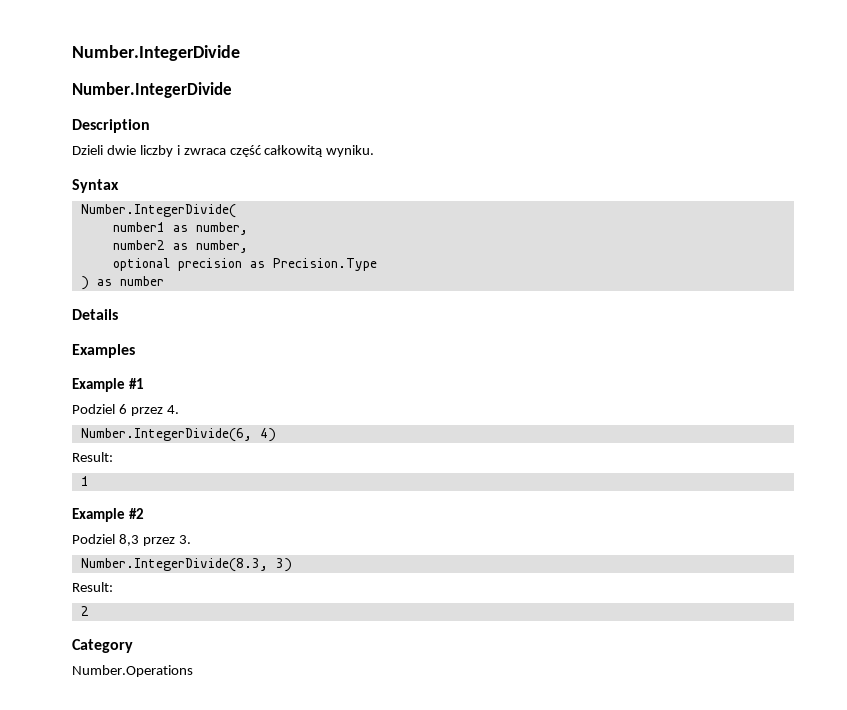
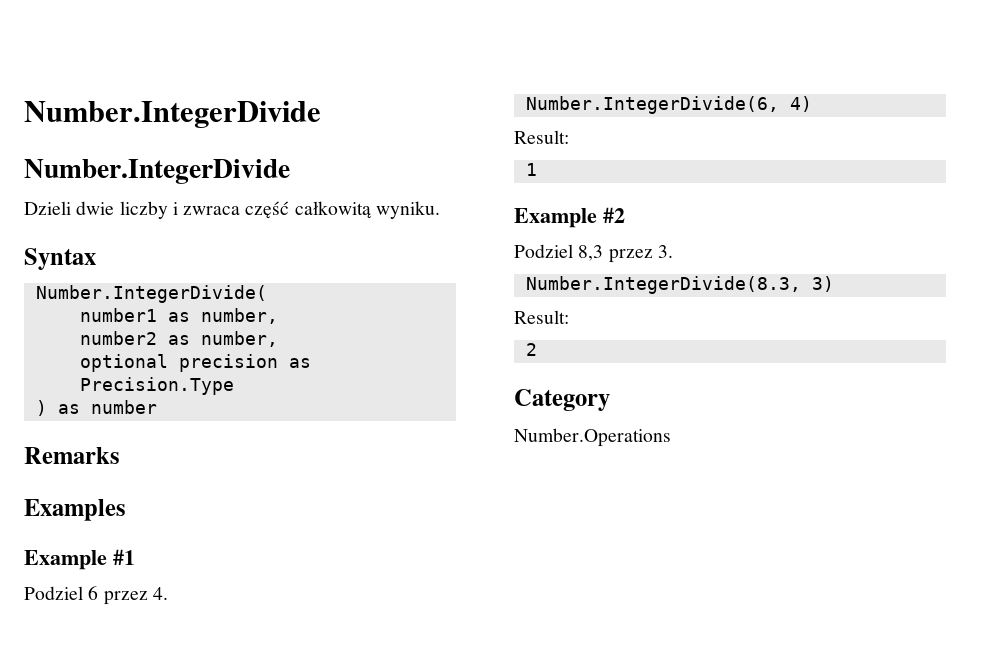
- Description
- Details
+ Remarks

